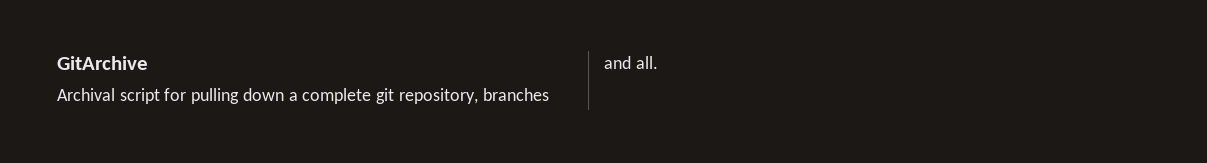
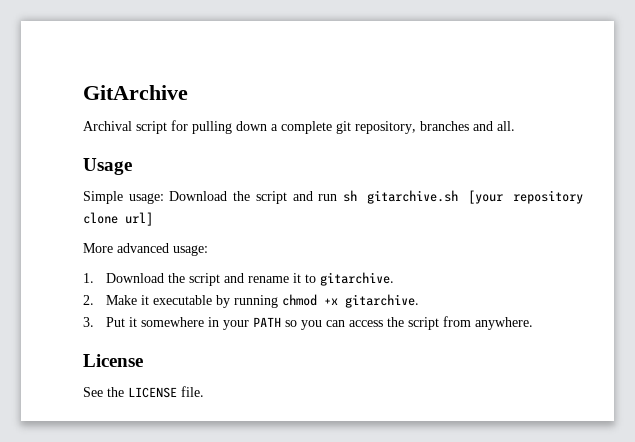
+ Usage
+ Simple usage: Download the script and run sh gitarchive.sh [your repository clone url]
+ More advanced usage:
+ 1. Download the script and rename it to gitarchive.
+ 2. Make it executable by running chmod +x gitarchive.
+ 3. Put it somewhere in your PATH so you can access the script from anywhere.
+ License
+ See the LICENSE file.

